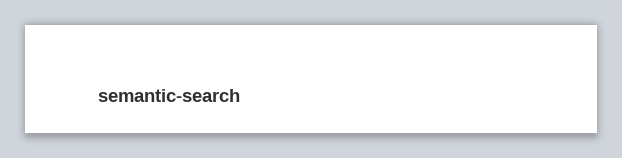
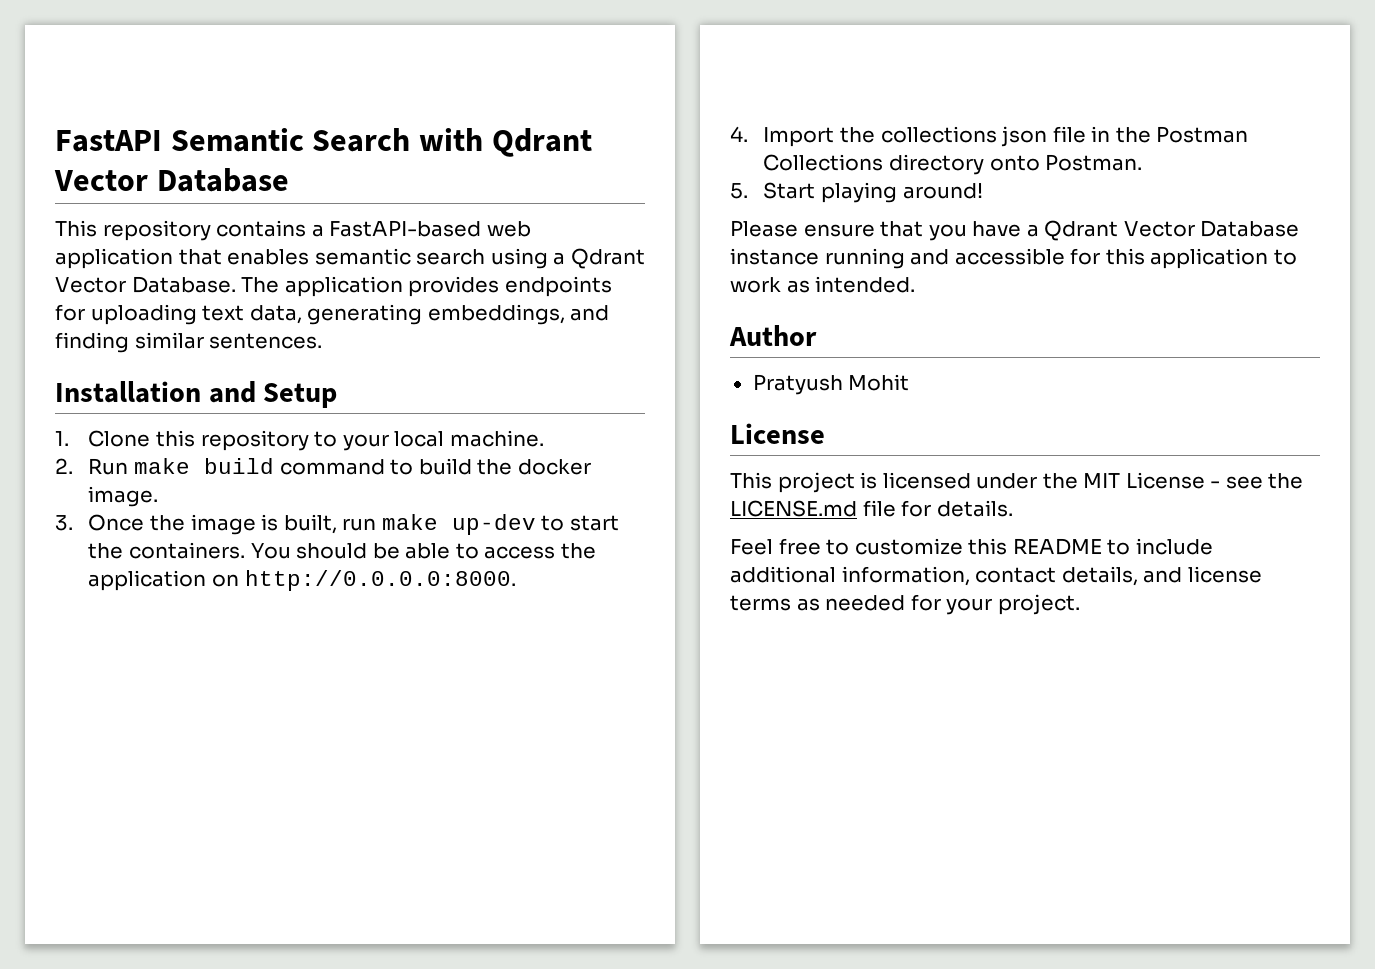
- semantic-search
+ FastAPI Semantic Search with Qdrant Vector Database
+ This repository contains a FastAPI-based web application that enables semantic search using a Qdrant Vector Database. The application provides endpoints for uploading text data, generating embeddings, and finding similar sentences.
+ Installation and Setup
+ 1. Clone this repository to your local machine.
+ 2. Run make build command to build the docker image.
+ 3. Once the image is built, run make up-dev to start the containers. You should be able to access the application on http://0.0.0.0:8000.
+ 4. Import the collections json file in the Postman Collections directory onto Postman.
+ 5. Start playing around!
+ Please ensure that you have a Qdrant Vector Database instance running and accessible for this application to work as intended.
+ Author
+ Pratyush Mohit
+ License
+ This project is licensed under the MIT License - see the LICENSE.md file for details.
+ Feel free to customize this README to include additional information, contact details, and license terms as needed for your project.

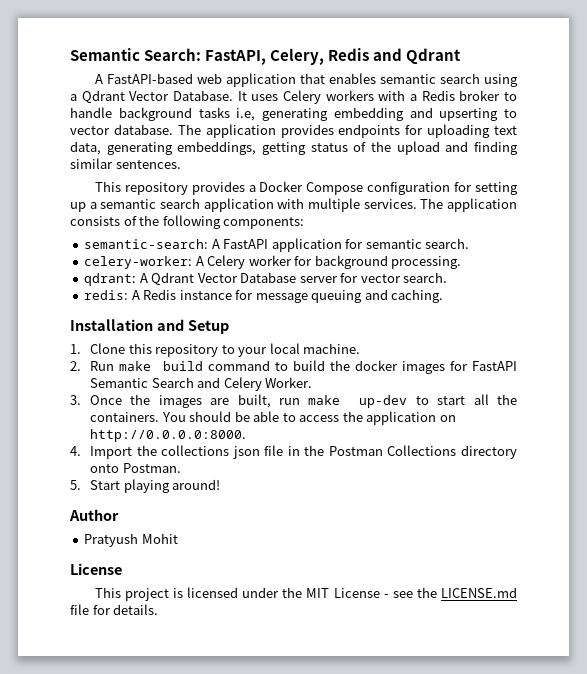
- FastAPI Semantic Search with Qdrant Vector Database
- This repository contains a FastAPI-based web application that enables semantic search using a Qdrant Vector Database.
+ Semantic Search: FastAPI, Celery, Redis and Qdrant
+ A FastAPI-based web application that enables semantic search using a Qdrant Vector Database.
+ It uses Celery workers with a Redis broker to handle background tasks i.e, generating embedding and upserting to vector database.
- The application provides endpoints for uploading text data, generating embeddings, and finding similar sentences.
+ The application provides endpoints for uploading text data, generating embeddings, getting status of the upload and finding similar sentences.
+ This repository provides a Docker Compose configuration for setting up a semantic search application with multiple services. The application consists of the following components:
+ semantic-search: A FastAPI application for semantic search.
+ celery-worker: A Celery worker for background processing.
+ qdrant: A Qdrant Vector Database server for vector search.
+ redis: A Redis instance for message queuing and caching.
- 2. Run make build command to build the docker image.
+ 2. Run make build command to build the docker images for FastAPI Semantic Search and Celery Worker.
- 3. Once the image is built, run make up-dev to start the containers.
+ 3. Once the images are built, run make up-dev to start all the containers.
- Please ensure that you have a Qdrant Vector Database instance running and accessible for this application to work as intended.
- Feel free to customize this README to include additional information, contact details, and license terms as needed for your project.

